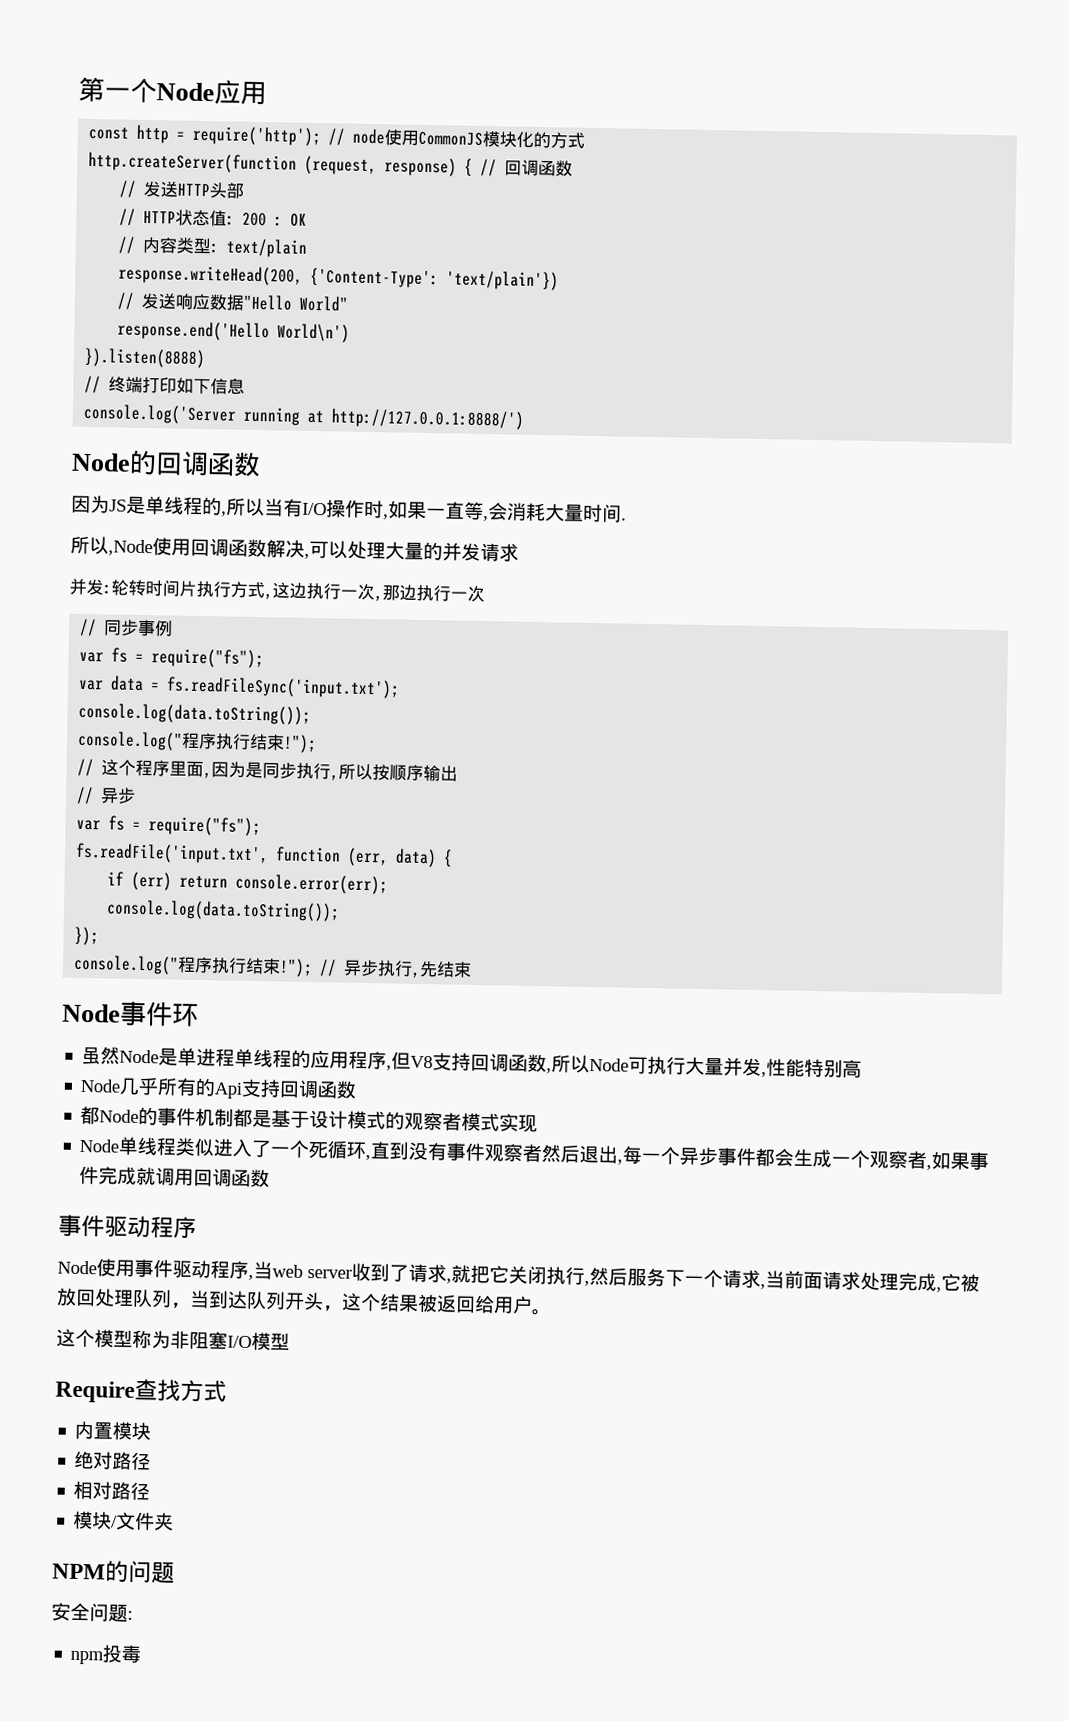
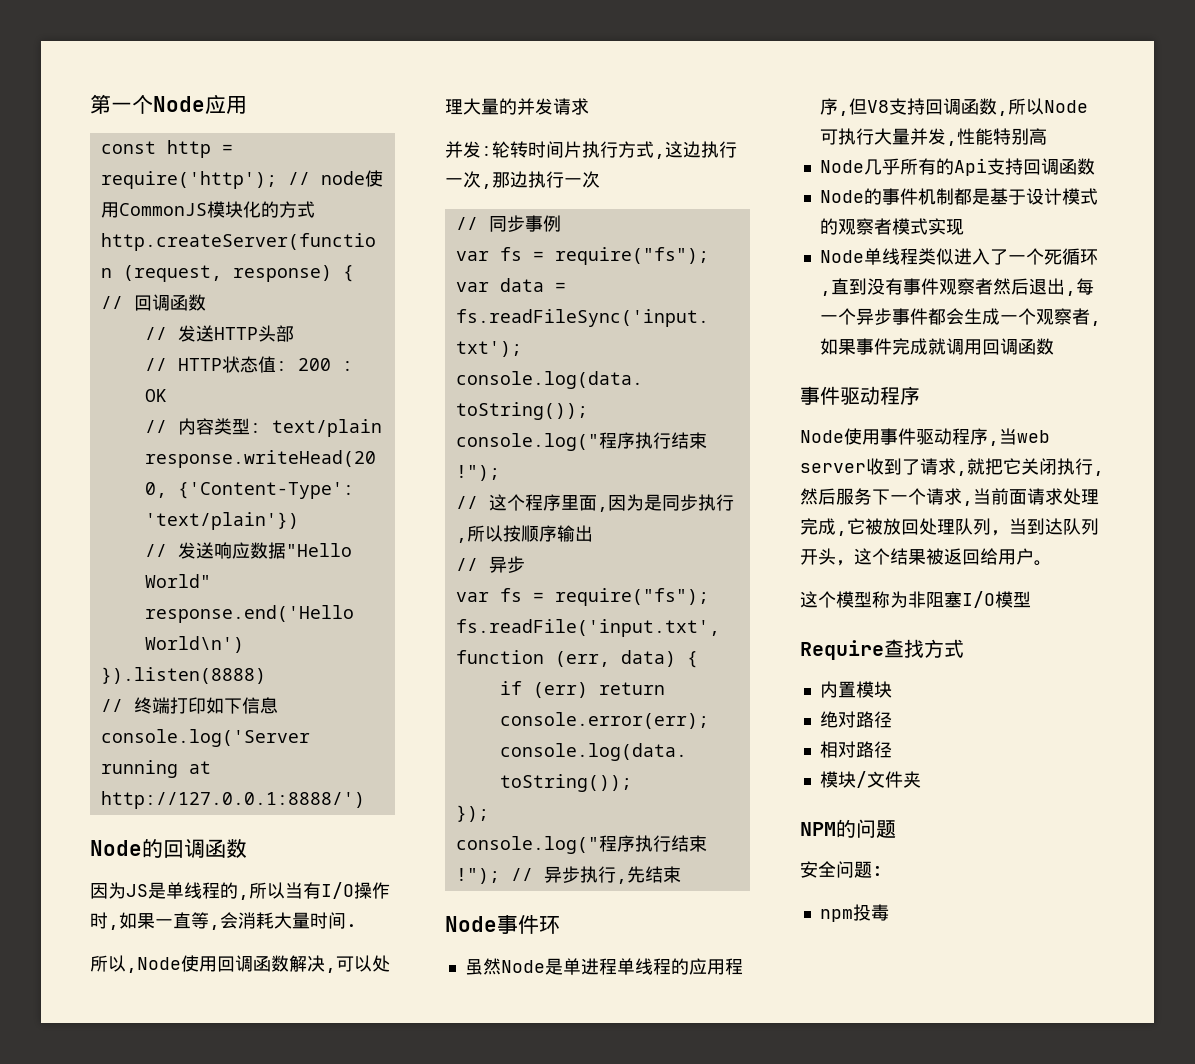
- 都Node的事件机制都是基于设计模式的观察者模式实现
+ Node的事件机制都是基于设计模式的观察者模式实现

